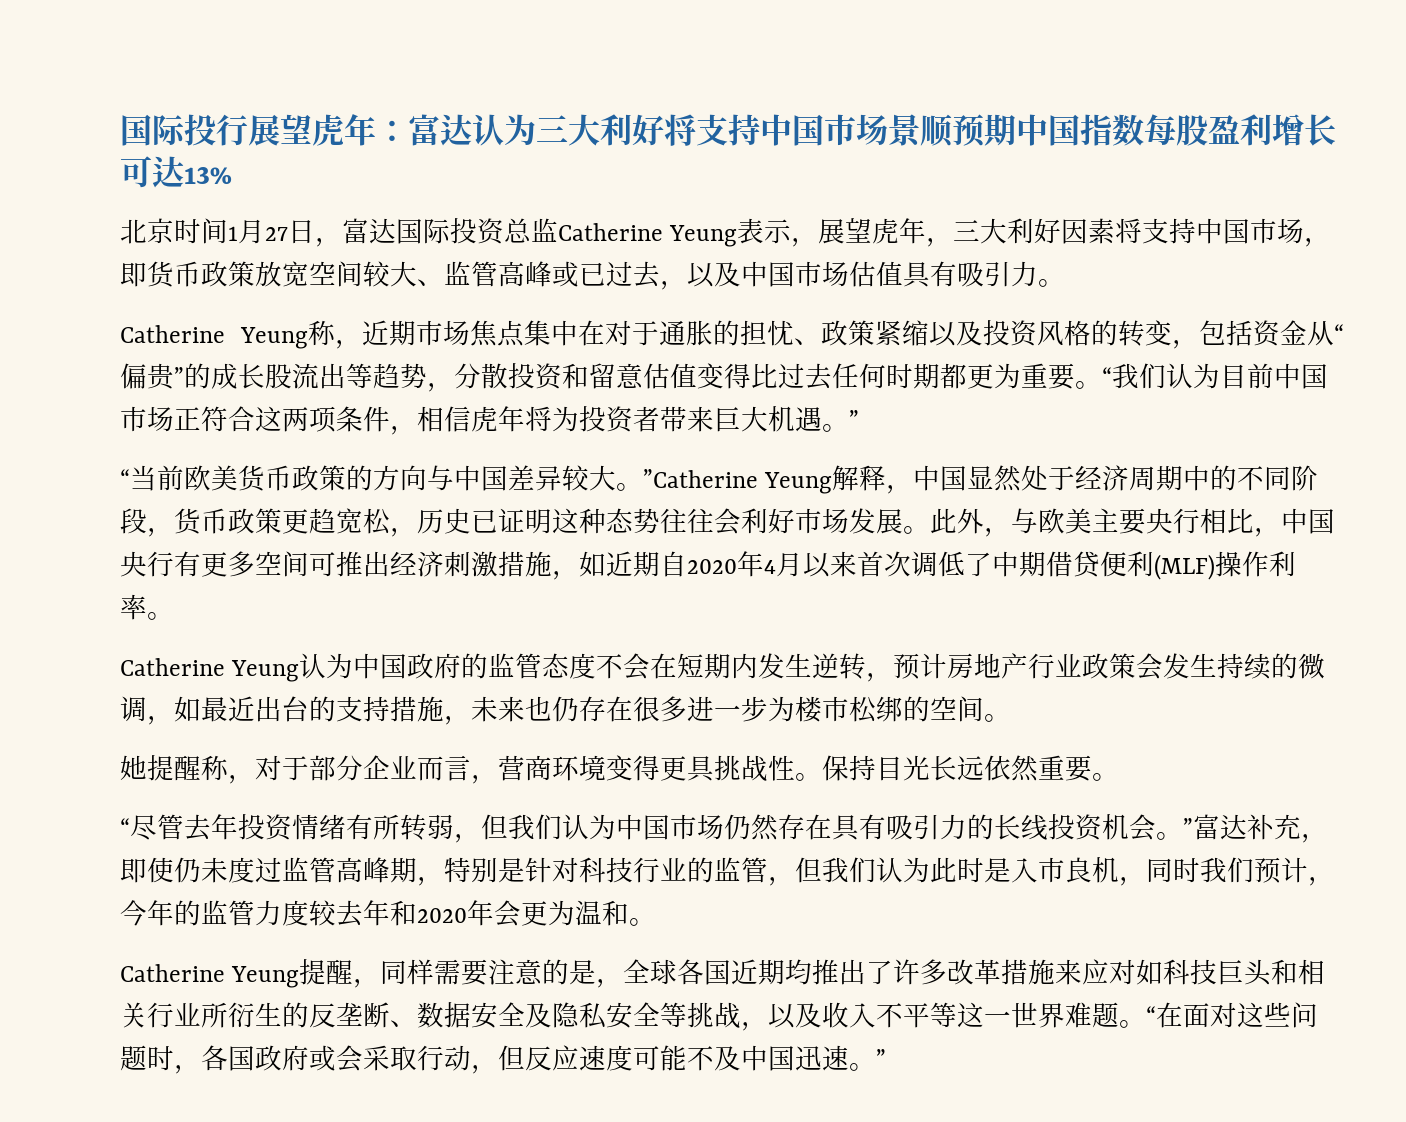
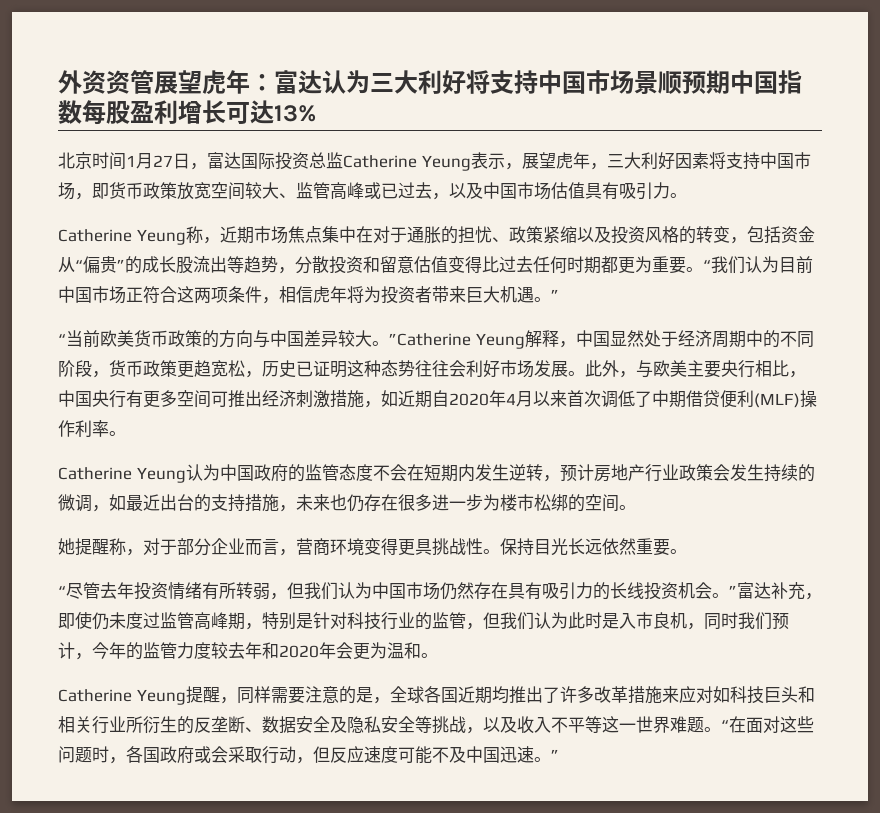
- 国际投行展望虎年：富达认为三大利好将支持中国市场景顺预期中国指数每股盈利增长可达13%
+ 外资资管展望虎年：富达认为三大利好将支持中国市场景顺预期中国指数每股盈利增长可达13%

